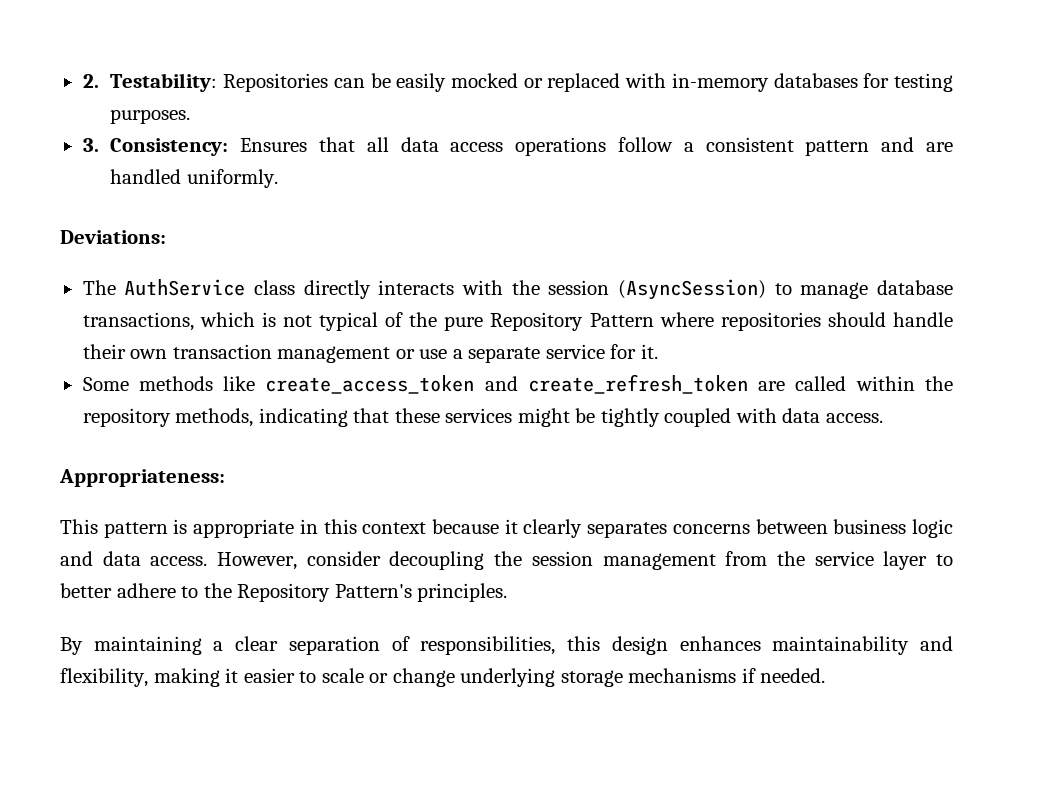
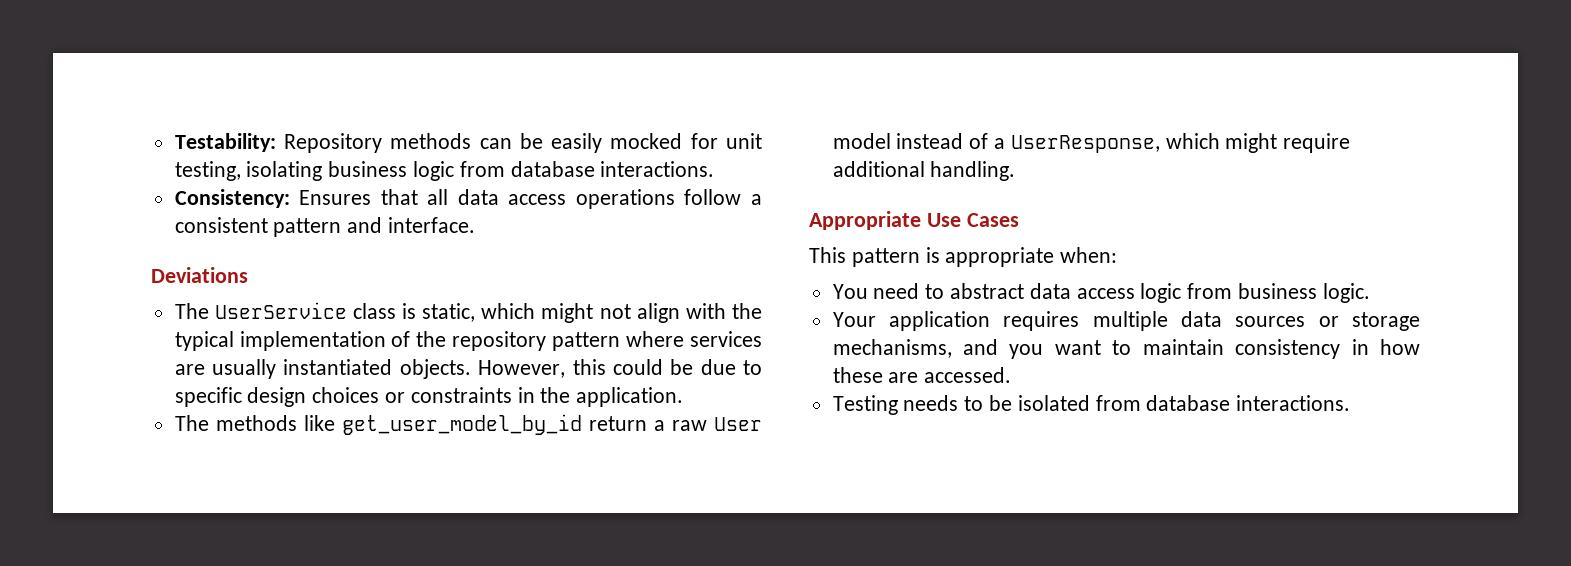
- 2. Testability: Repositories can be easily mocked or replaced with in-memory databases for testing purposes.
- 3. Consistency: Ensures that all data access operations follow a consistent pattern and are handled uniformly.
- Deviations:
- The AuthService class directly interacts with the session (AsyncSession) to manage database transactions, which is not typical of the pure Repository Pattern where repositories should handle their own transaction management or use a separate service for it.
- Some methods like create_access_token and create_refresh_token are called within the repository methods, indicating that these services might be tightly coupled with data access.
- Appropriateness:
- This pattern is appropriate in this context because it clearly separates concerns between business logic and data access. However, consider decoupling the session management from the service layer to better adhere to the Repository Pattern's principles.
- By maintaining a clear separation of responsibilities, this design enhances maintainability and flexibility, making it easier to scale or change underlying storage mechanisms if needed.
+ Testability: Repository methods can be easily mocked for unit testing, isolating business logic from database interactions.
+ Consistency: Ensures that all data access operations follow a consistent pattern and interface.
+ Deviations
+ The UserService class is static, which might not align with the typical implementation of the repository pattern where services are usually instantiated objects. However, this could be due to specific design choices or constraints in the application.
+ The methods like get_user_model_by_id return a raw User model instead of a UserResponse, which might require additional handling.
+ Appropriate Use Cases
+ This pattern is appropriate when:
+ You need to abstract data access logic from business logic.
+ Your application requires multiple data sources or storage mechanisms, and you want to maintain consistency in how these are accessed.
+ Testing needs to be isolated from database interactions.

